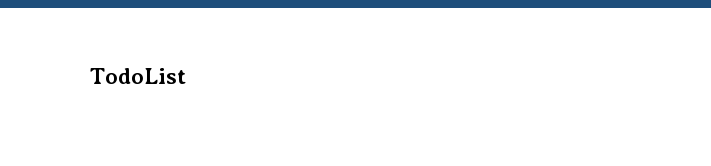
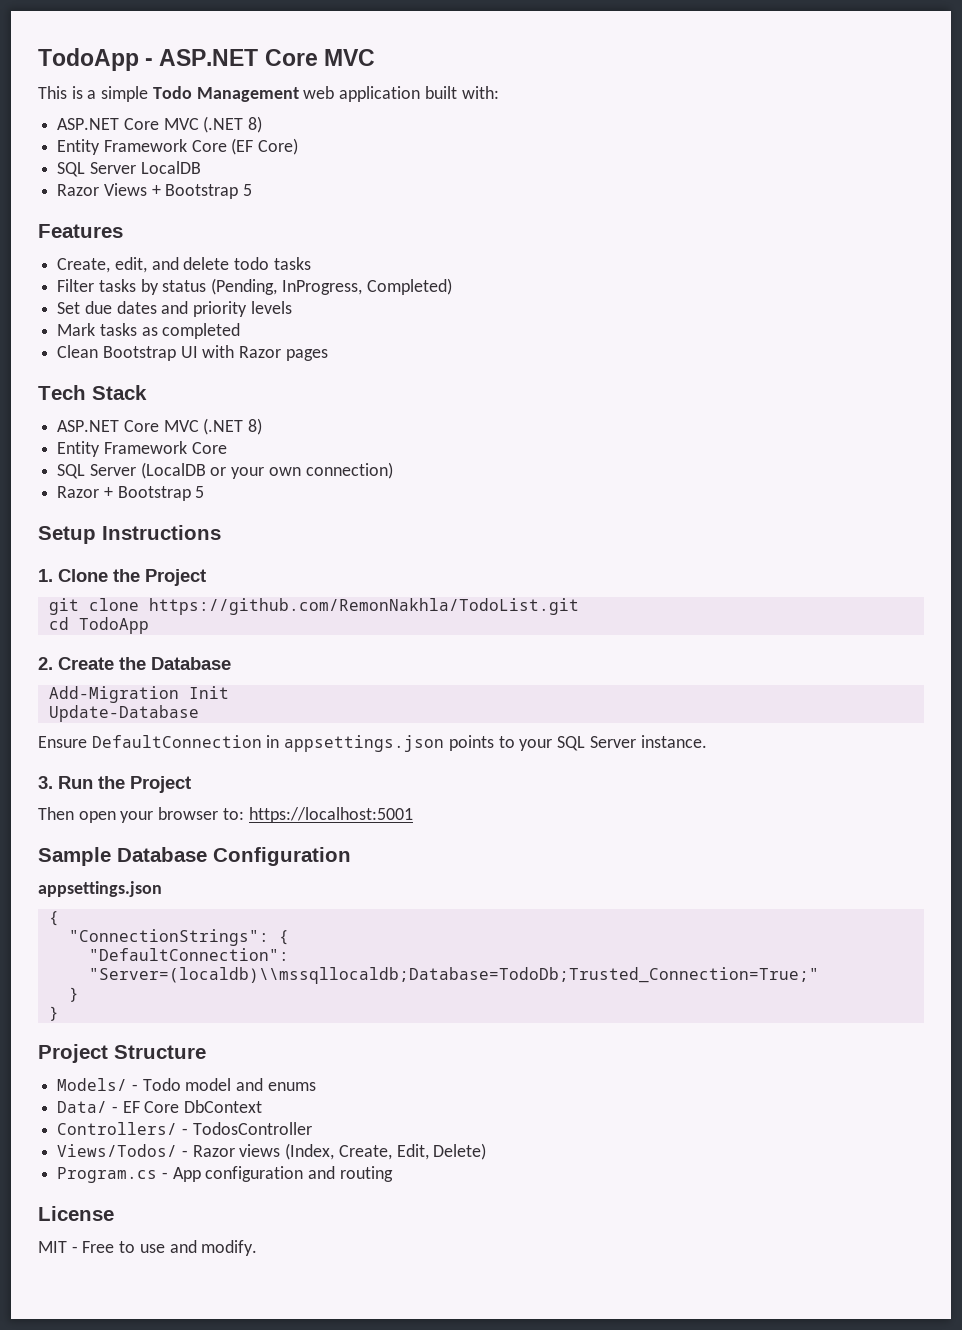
- TodoList
+ TodoApp - ASP.NET Core MVC
+ This is a simple Todo Management web application built with:
+ ASP.NET Core MVC (.NET 8)
+ Entity Framework Core (EF Core)
+ SQL Server LocalDB
+ Razor Views + Bootstrap 5
+ Features
+ Create, edit, and delete todo tasks
+ Filter tasks by status (Pending, InProgress, Completed)
+ Set due dates and priority levels
+ Mark tasks as completed
+ Clean Bootstrap UI with Razor pages
+ Tech Stack
+ ASP.NET Core MVC (.NET 8)
+ Entity Framework Core
+ SQL Server (LocalDB or your own connection)
+ Razor + Bootstrap 5
+ Setup Instructions
+ 1. Clone the Project
+ git clone https://github.com/RemonNakhla/TodoList.git
+ cd TodoApp
+ 2. Create the Database
+ Add-Migration Init
+ Update-Database
+ Ensure DefaultConnection in appsettings.json points to your SQL Server instance.
+ 3. Run the Project
+ Then open your browser to: https://localhost:5001
+ Sample Database Configuration
+ appsettings.json
+ {
+ "ConnectionStrings": {
+ "DefaultConnection": "Server=(localdb)\\mssqllocaldb;Database=TodoDb;Trusted_Connection=True;"
+ }
+ }
+ Project Structure
+ Models/ - Todo model and enums
+ Data/ - EF Core DbContext
+ Controllers/ - TodosController
+ Views/Todos/ - Razor views (Index, Create, Edit, Delete)
+ Program.cs - App configuration and routing
+ License
+ MIT - Free to use and modify.

